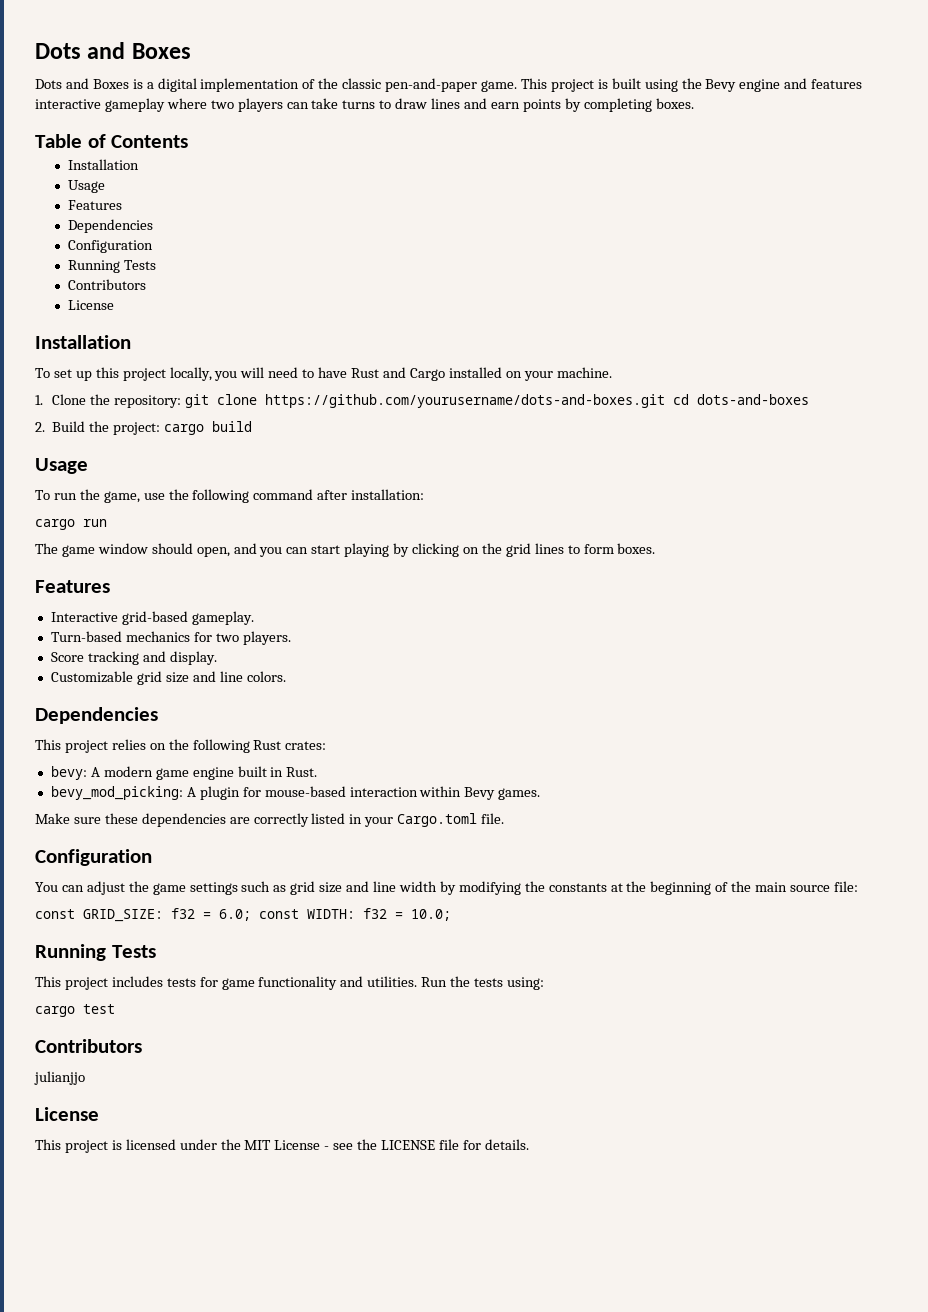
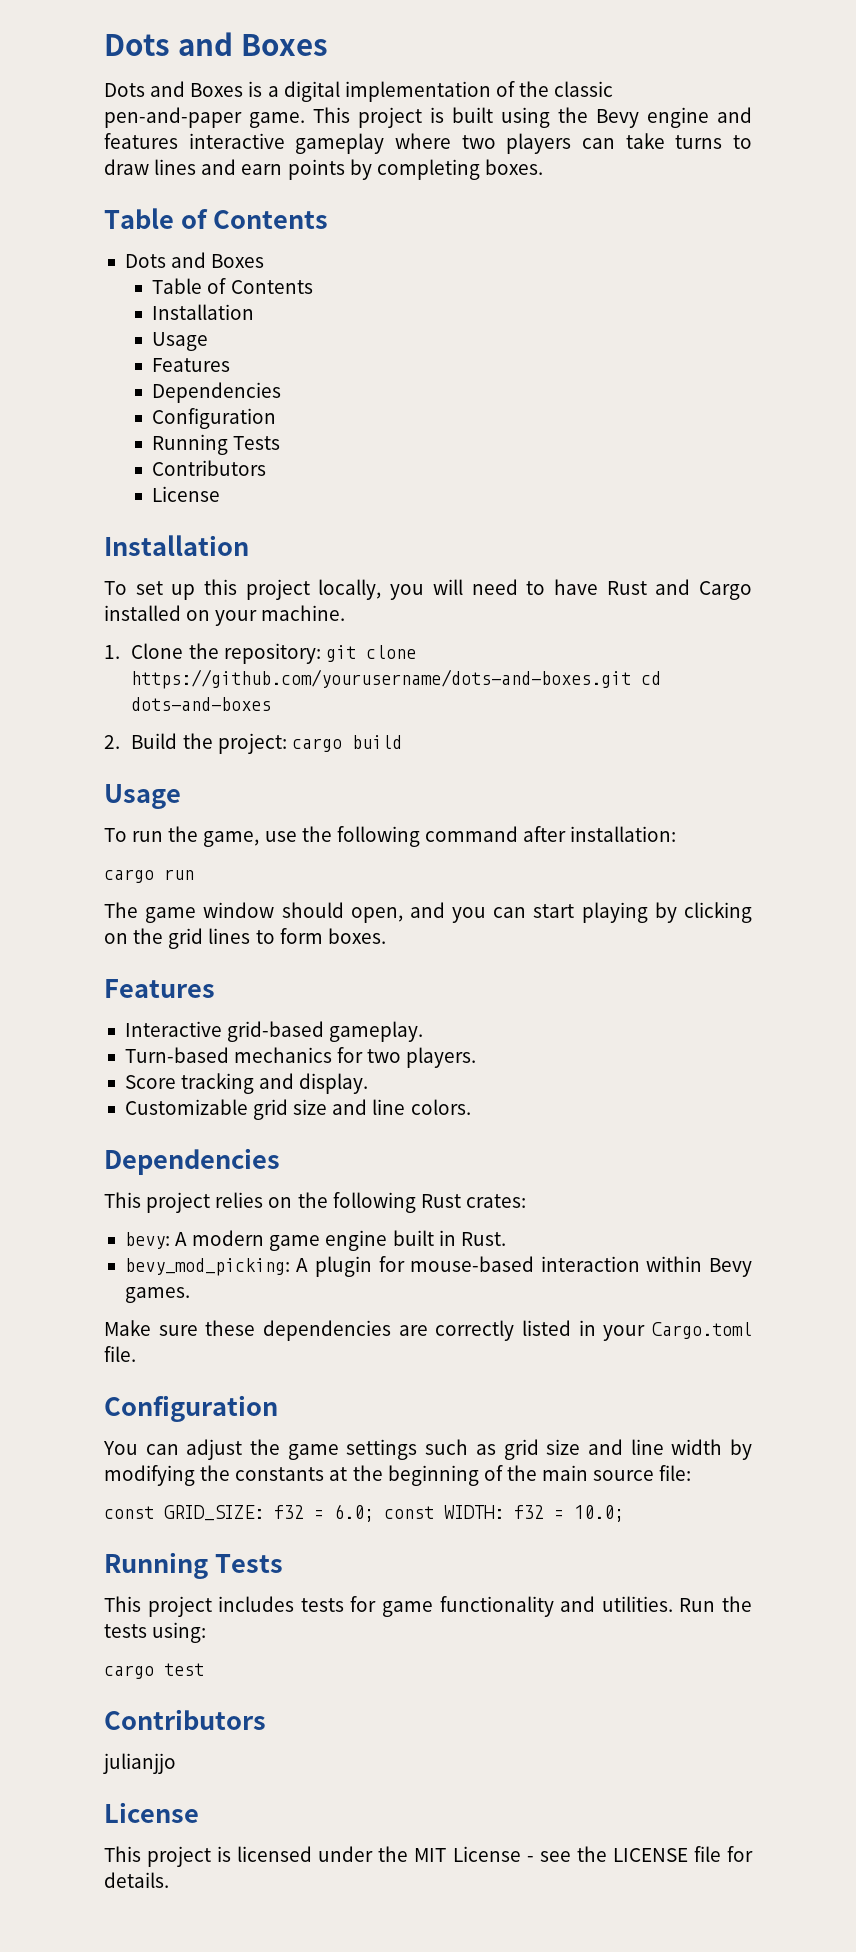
  This project is built using the Bevy engine and features interactive gameplay where two players can take turns to draw lines and earn points by completing boxes.
+ Table of Contents
+ Dots and Boxes

